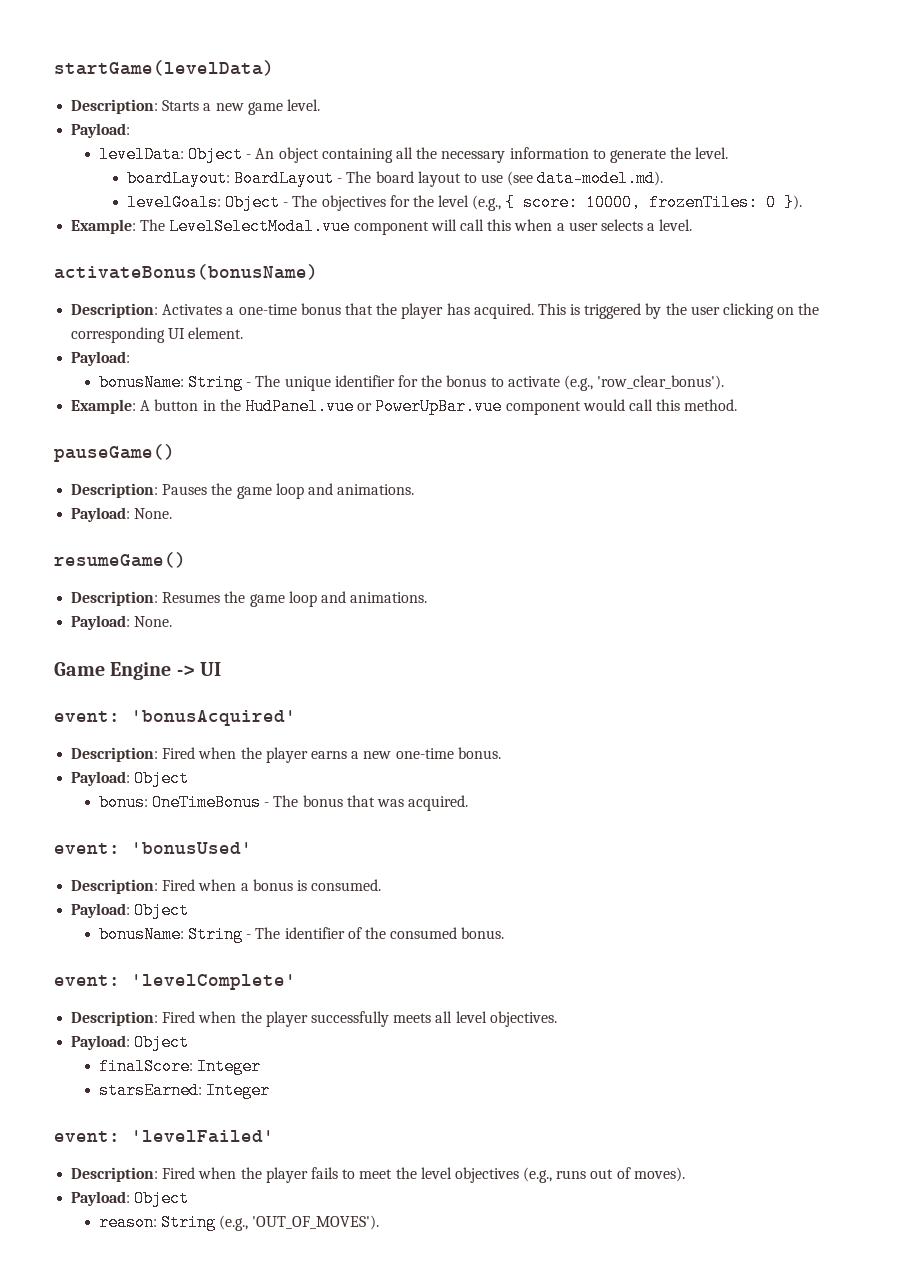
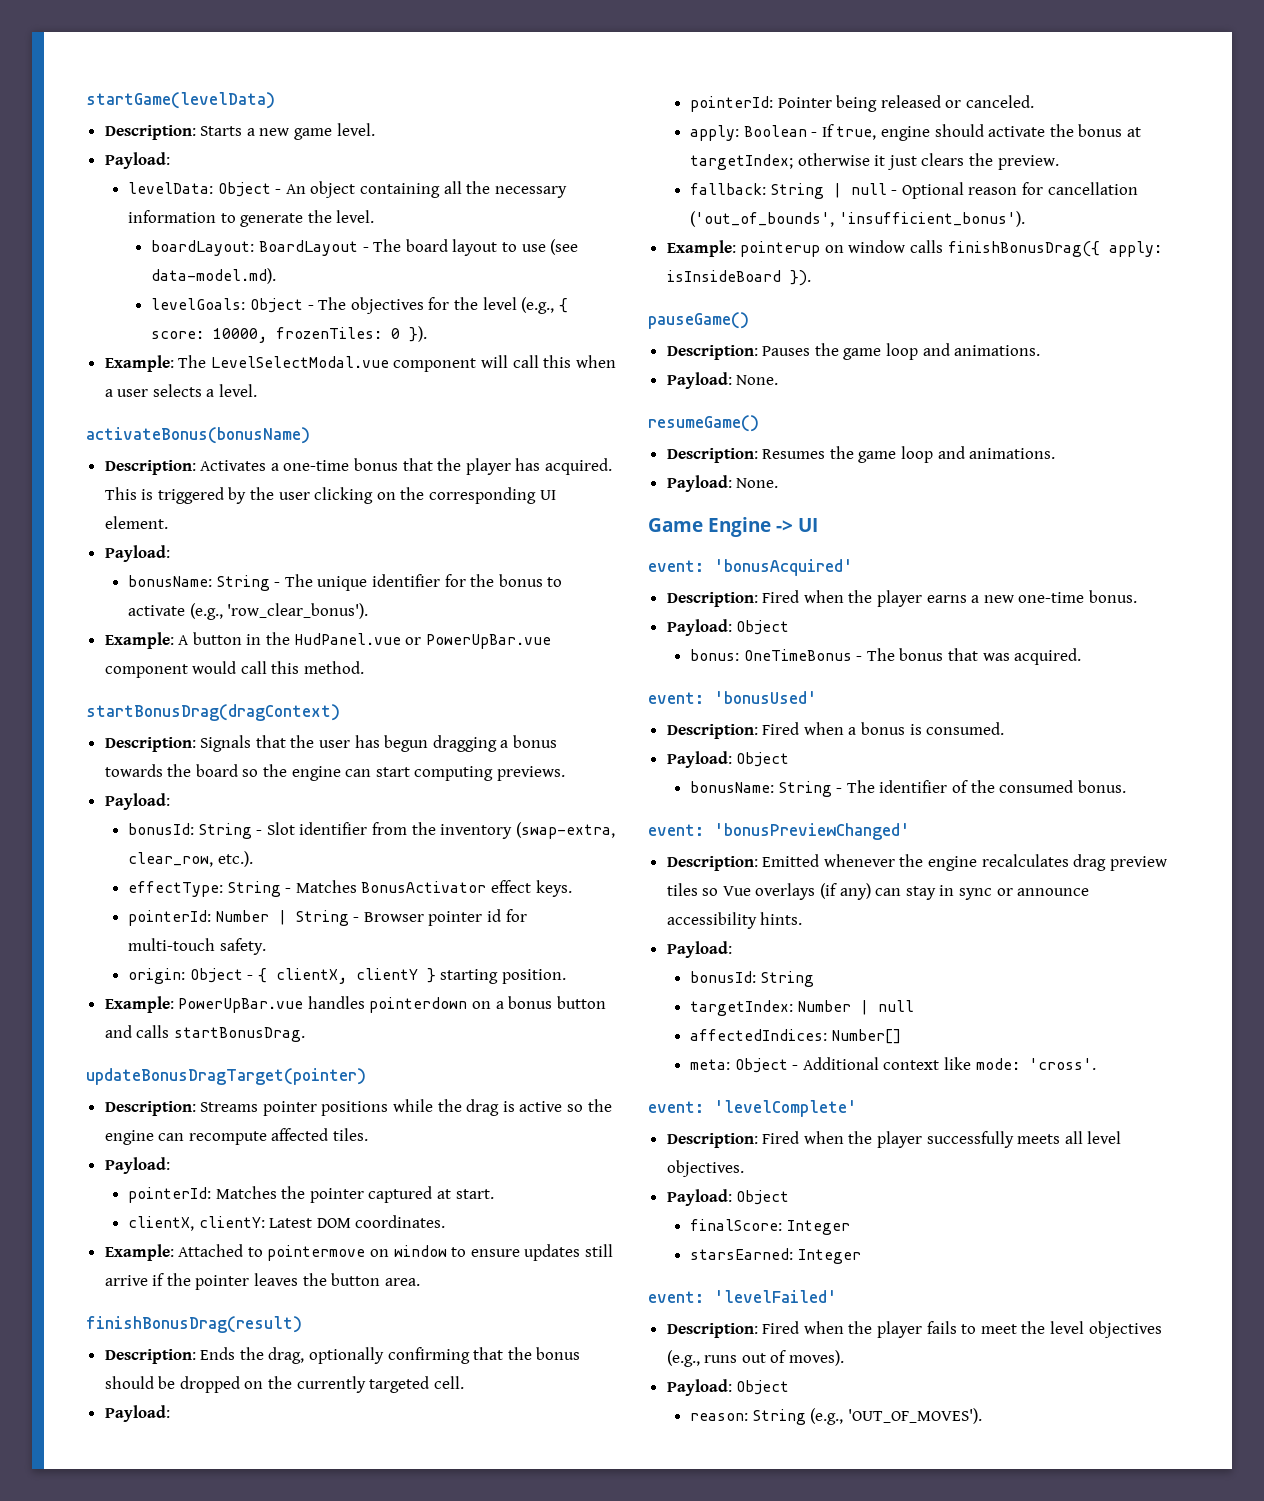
+ startBonusDrag(dragContext)
+ Description: Signals that the user has begun dragging a bonus towards the board so the engine can start computing previews.
+ Payload:
+ bonusId: String - Slot identifier from the inventory (swap-extra, clear_row, etc.).
+ effectType: String - Matches BonusActivator effect keys.
+ pointerId: Number | String - Browser pointer id for multi-touch safety.
+ origin: Object - { clientX, clientY } starting position.
+ Example: PowerUpBar.vue handles pointerdown on a bonus button and calls startBonusDrag.
+ updateBonusDragTarget(pointer)
+ Description: Streams pointer positions while the drag is active so the engine can recompute affected tiles.
+ Payload:
+ pointerId: Matches the pointer captured at start.
+ clientX, clientY: Latest DOM coordinates.
+ Example: Attached to pointermove on window to ensure updates still arrive if the pointer leaves the button area.
+ finishBonusDrag(result)
+ Description: Ends the drag, optionally confirming that the bonus should be dropped on the currently targeted cell.
+ Payload:
+ pointerId: Pointer being released or canceled.
+ apply: Boolean - If true, engine should activate the bonus at targetIndex; otherwise it just clears the preview.
+ fallback: String | null - Optional reason for cancellation ('out_of_bounds', 'insufficient_bonus').
+ Example: pointerup on window calls finishBonusDrag({ apply: isInsideBoard }).
+ event: 'bonusPreviewChanged'
+ Description: Emitted whenever the engine recalculates drag preview tiles so Vue overlays (if any) can stay in sync or announce accessibility hints.
+ Payload:
+ bonusId: String
+ targetIndex: Number | null
+ affectedIndices: Number[]
+ meta: Object - Additional context like mode: 'cross'.

